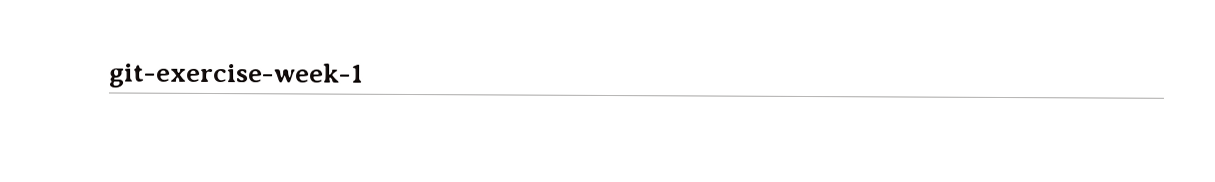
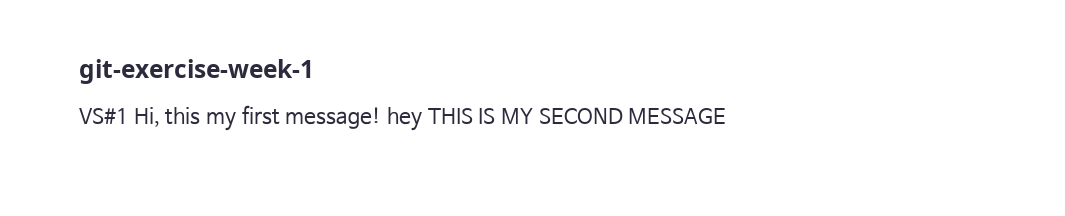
+ VS#1 Hi, this my first message! hey THIS IS MY SECOND MESSAGE

